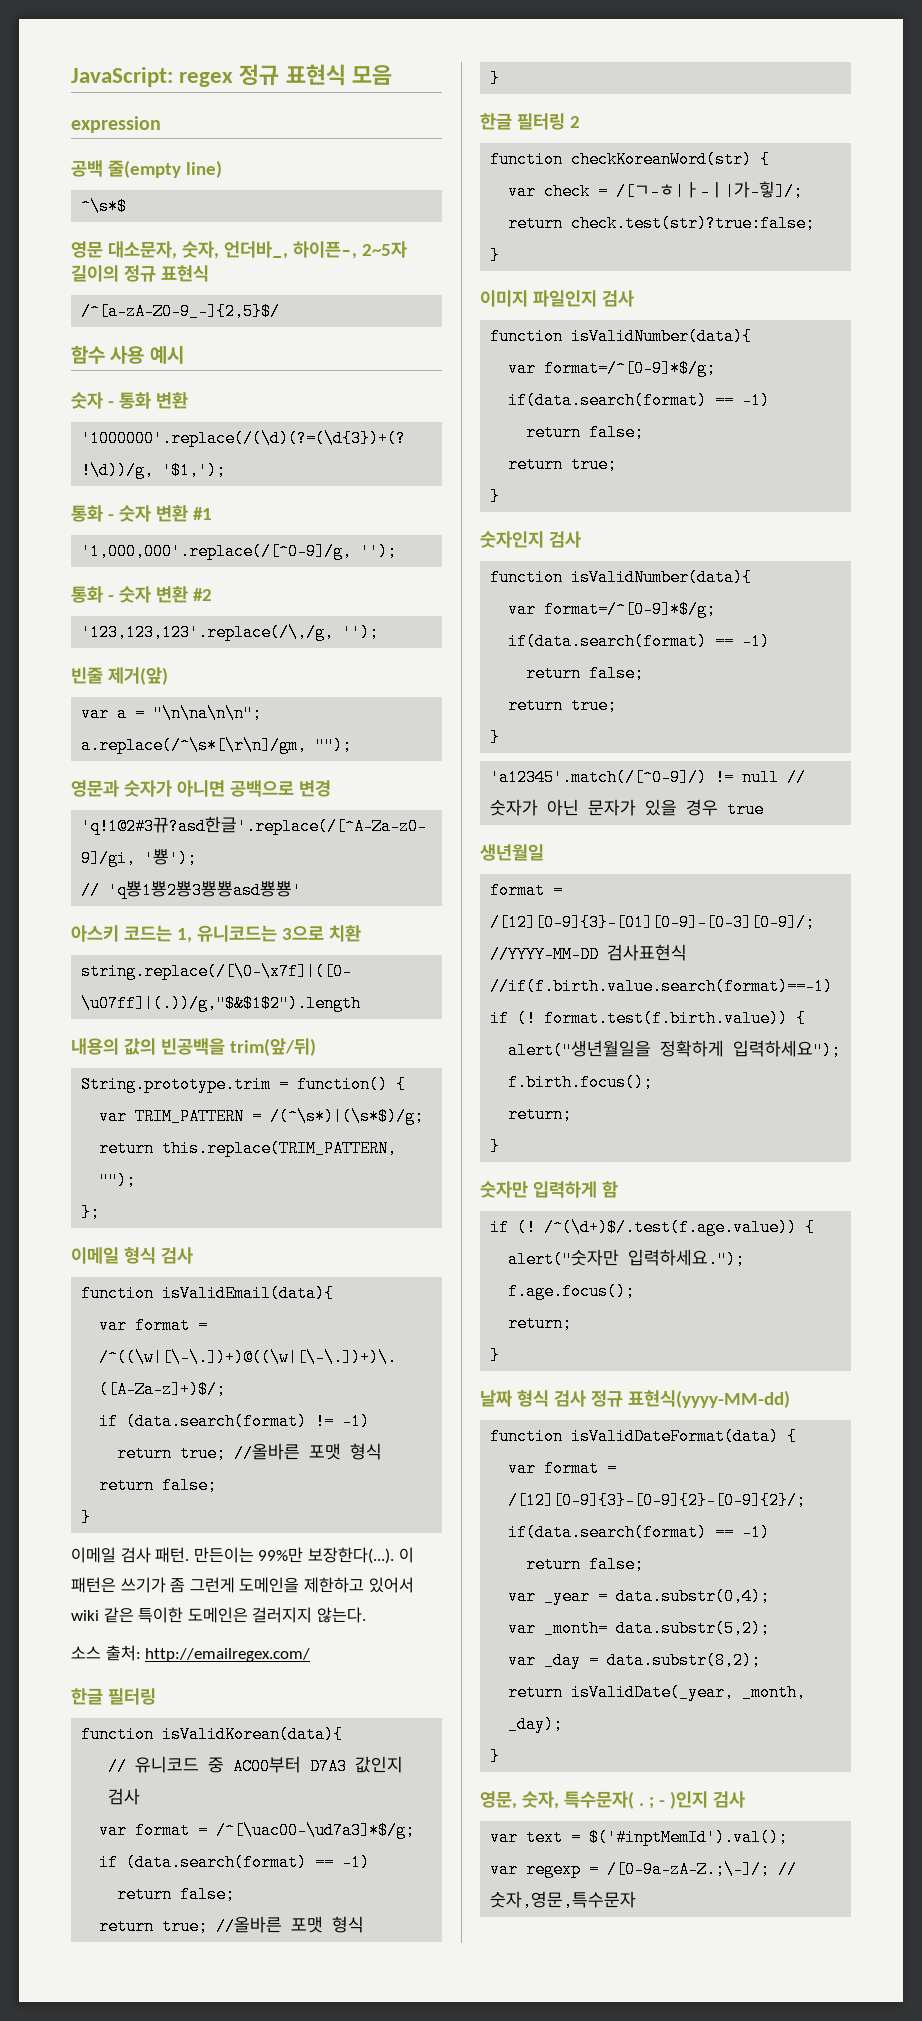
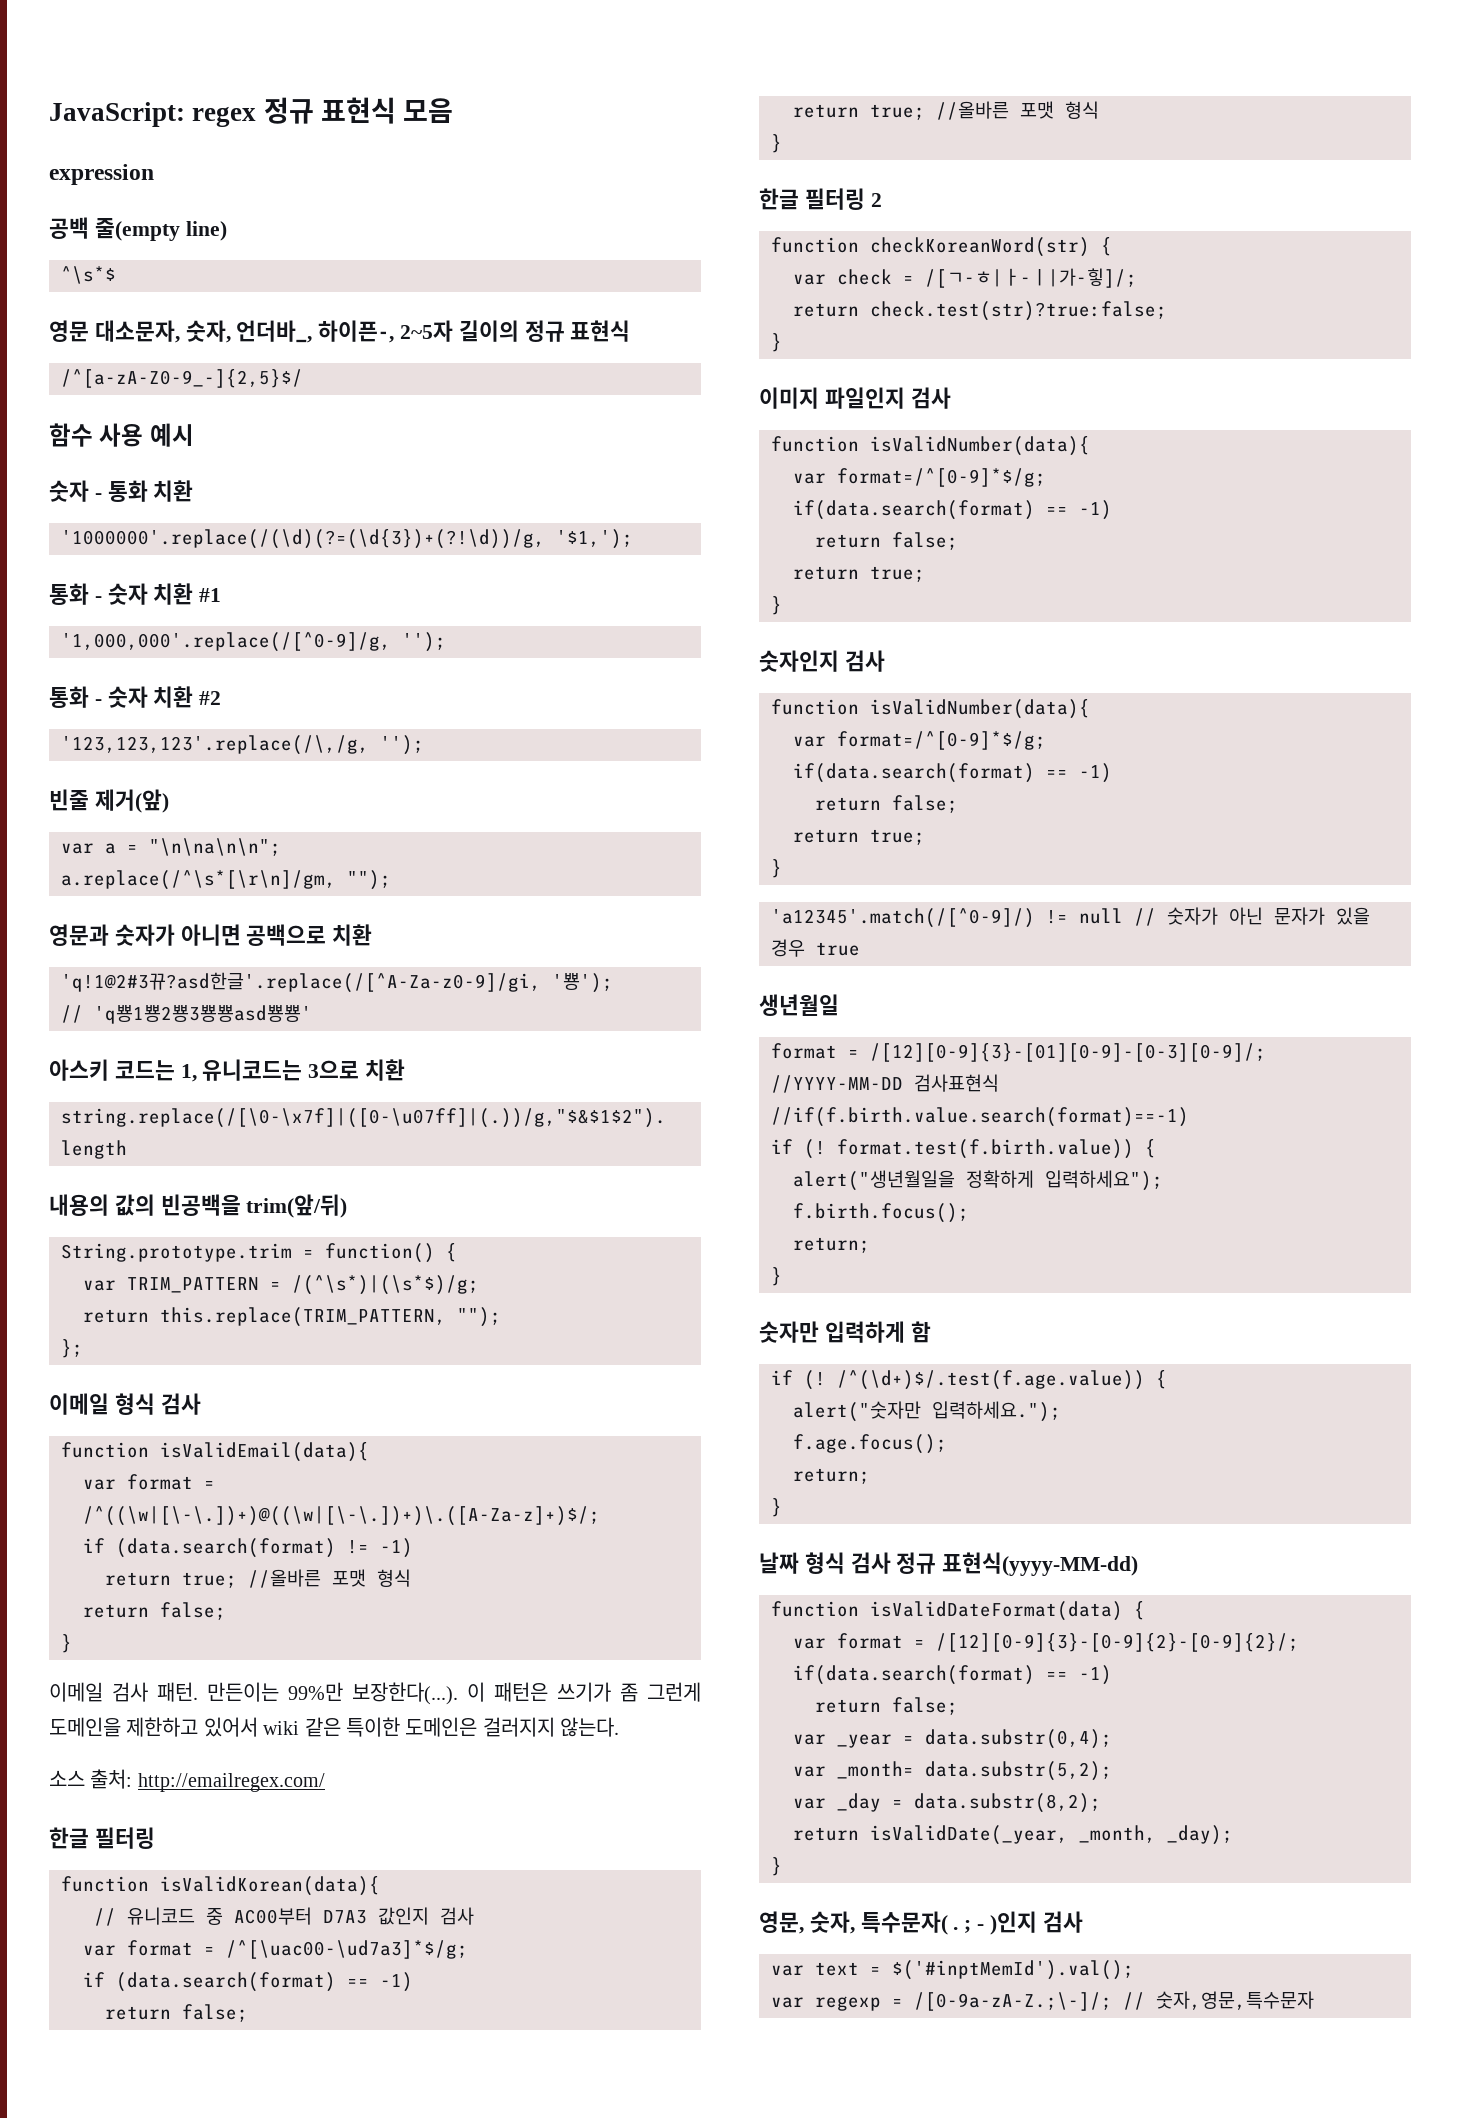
- 숫자 - 통화 변환
+ 숫자 - 통화 치환
- 통화 - 숫자 변환 #1
+ 통화 - 숫자 치환 #1
- 통화 - 숫자 변환 #2
+ 통화 - 숫자 치환 #2
- 영문과 숫자가 아니면 공백으로 변경
+ 영문과 숫자가 아니면 공백으로 치환

